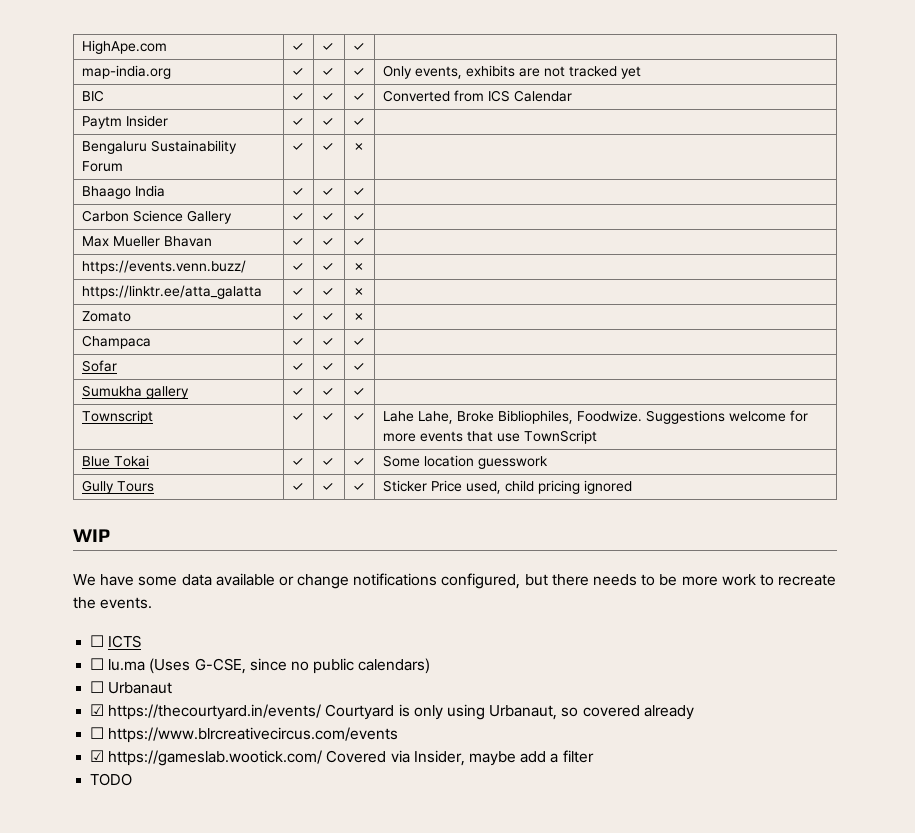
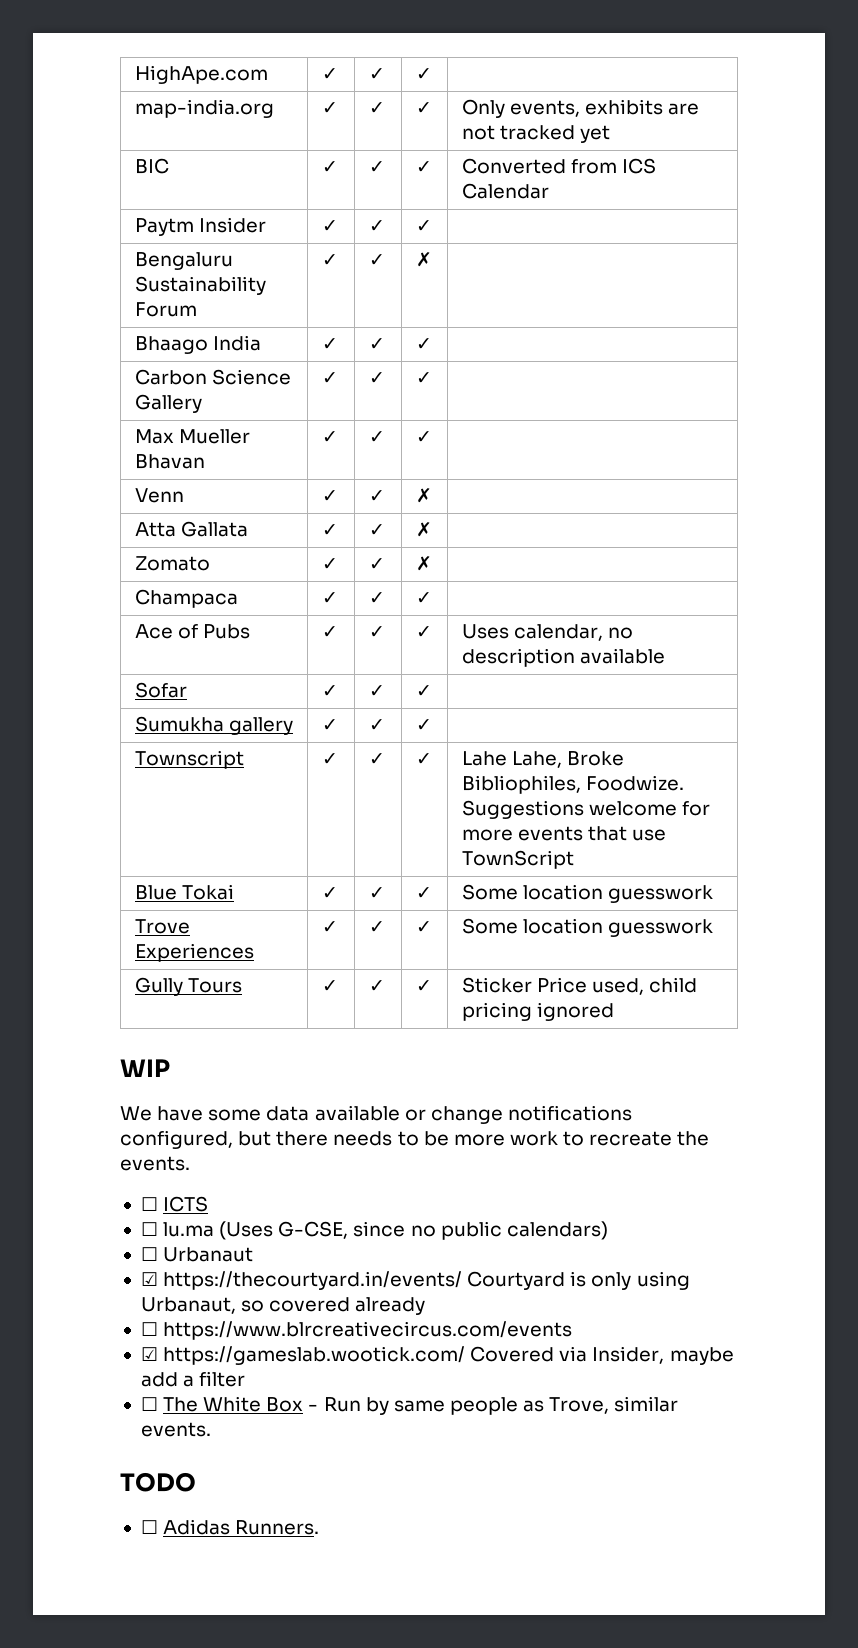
- https://events.venn.buzz/ | ✓ | ✓ | ✗ |
- https://linktr.ee/atta_galatta | ✓ | ✓ | ✗ |
+ Venn | ✓ | ✓ | ✗ |
+ Atta Gallata | ✓ | ✓ | ✗ |
+ Ace of Pubs | ✓ | ✓ | ✓ | Uses calendar, no description available
+ Trove Experiences | ✓ | ✓ | ✓ | Some location guesswork
+ ☐ The White Box - Run by same people as Trove, similar events.
  TODO
+ ☐ Adidas Runners.

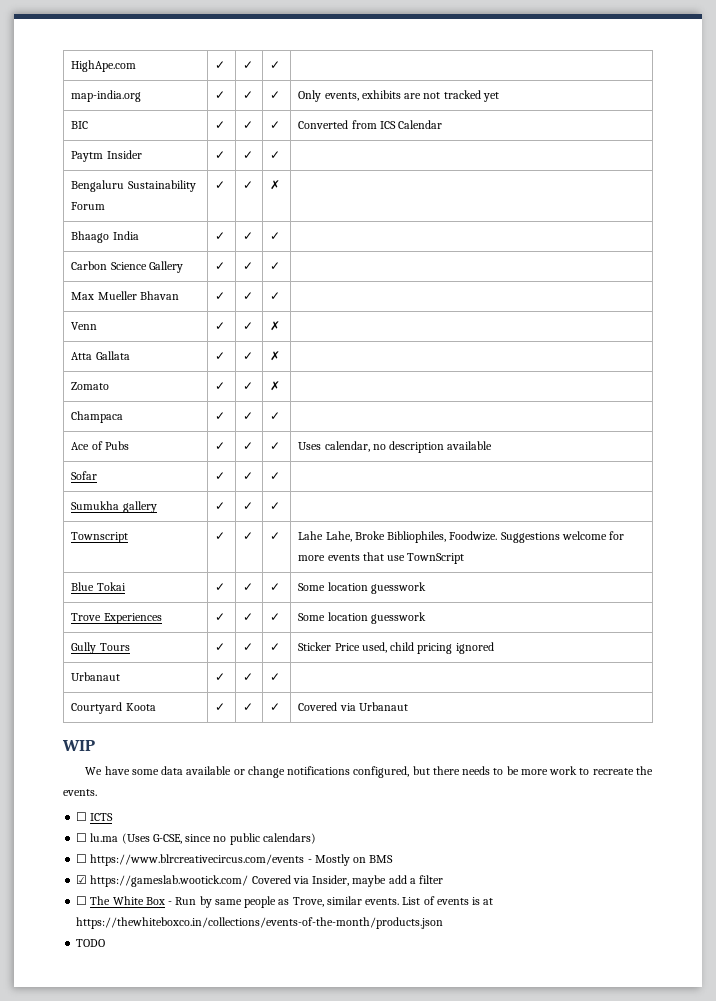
+ Urbanaut | ✓ | ✓ | ✓ |
+ Courtyard Koota | ✓ | ✓ | ✓ | Covered via Urbanaut
- ☐ Urbanaut
- ☑ https://thecourtyard.in/events/ Courtyard is only using Urbanaut, so covered already
- ☐ https://www.blrcreativecircus.com/events
+ ☐ https://www.blrcreativecircus.com/events - Mostly on BMS
- ☐ The White Box - Run by same people as Trove, similar events.
+ ☐ The White Box - Run by same people as Trove, similar events. List of events is at https://thewhiteboxco.in/collections/events-of-the-month/products.json
  TODO
- ☐ Adidas Runners.

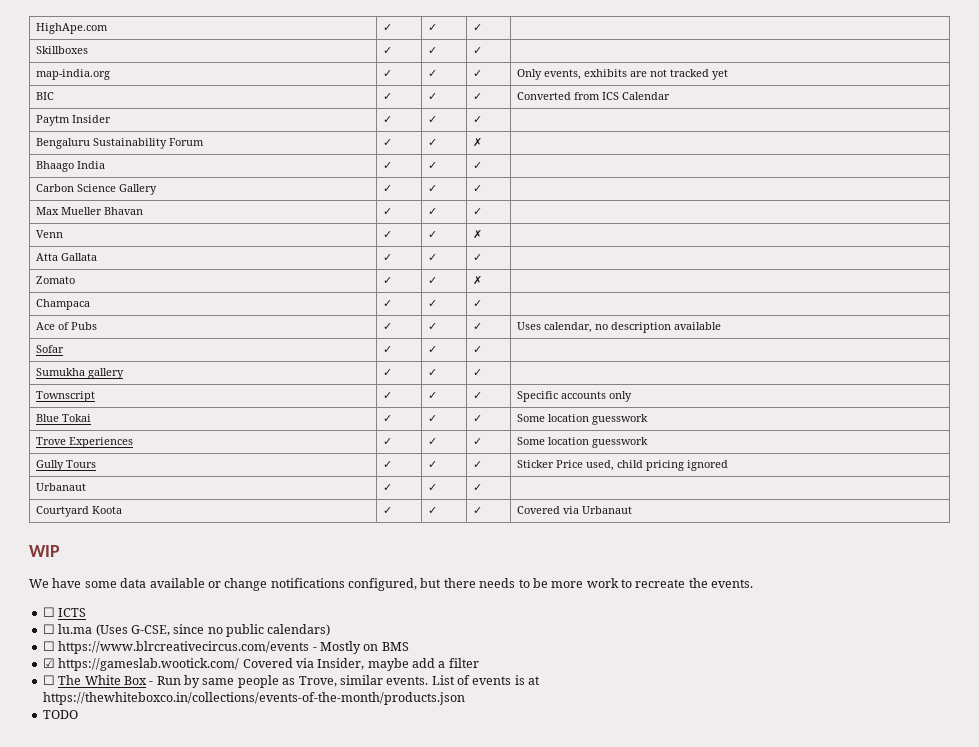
+ Skillboxes | ✓ | ✓ | ✓ |
- Atta Gallata | ✓ | ✓ | ✗ |
+ Atta Gallata | ✓ | ✓ | ✓ |
- Townscript | ✓ | ✓ | ✓ | Lahe Lahe, Broke Bibliophiles, Foodwize. Suggestions welcome for more events that use TownScript
+ Townscript | ✓ | ✓ | ✓ | Specific accounts only

